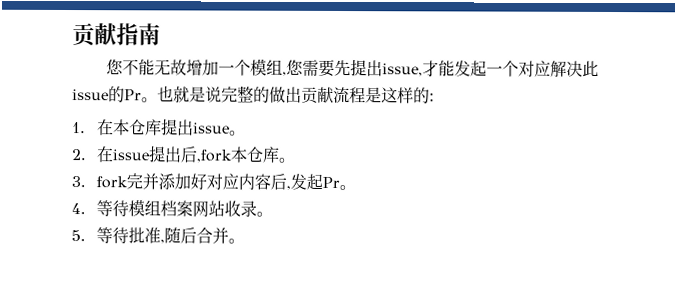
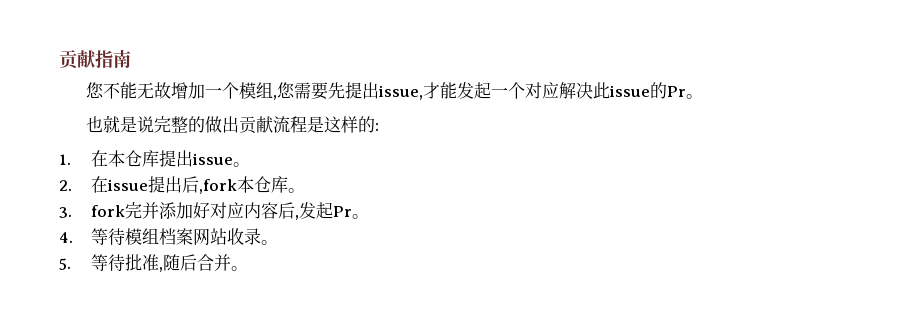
- 您不能无故增加一个模组,您需要先提出issue,才能发起一个对应解决此issue的Pr。也就是说完整的做出贡献流程是这样的:
+ 您不能无故增加一个模组,您需要先提出issue,才能发起一个对应解决此issue的Pr。
+ 也就是说完整的做出贡献流程是这样的:

